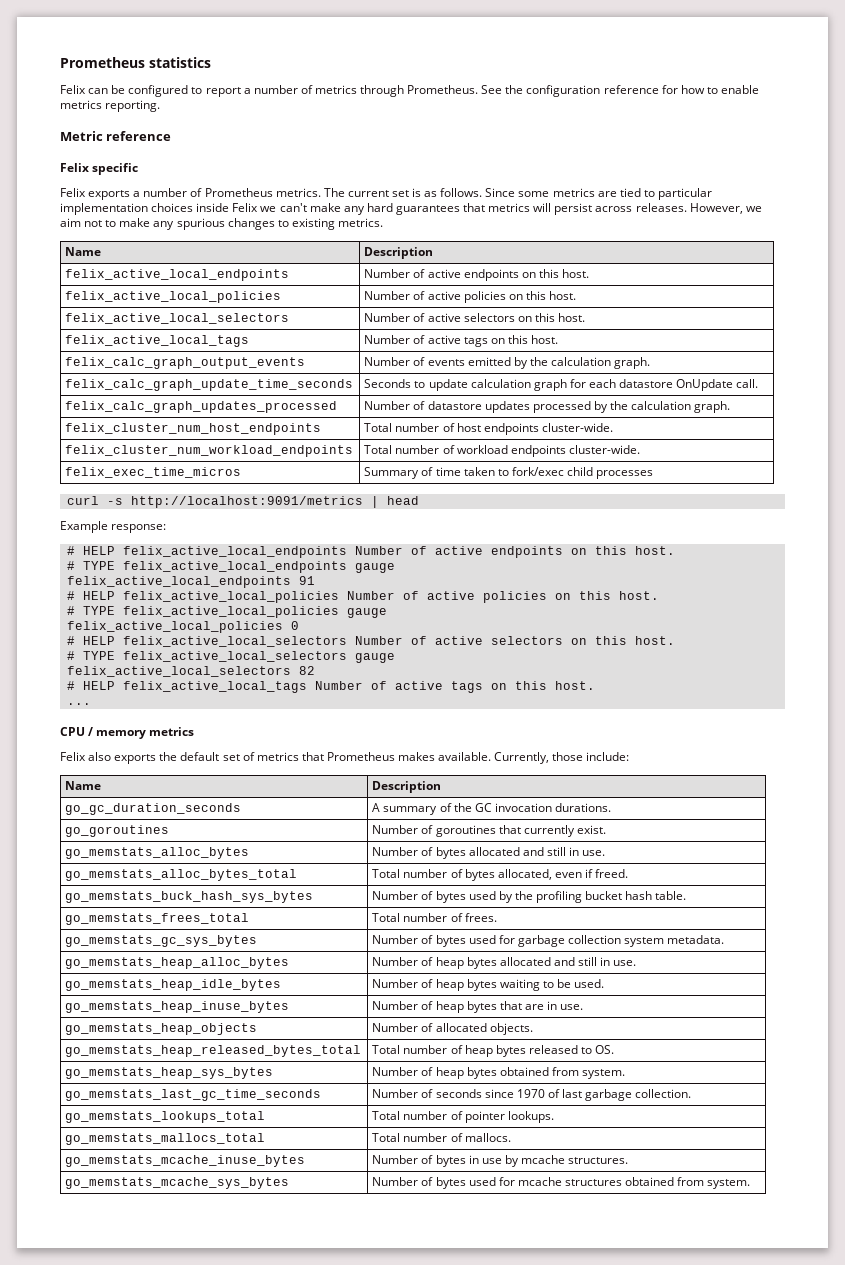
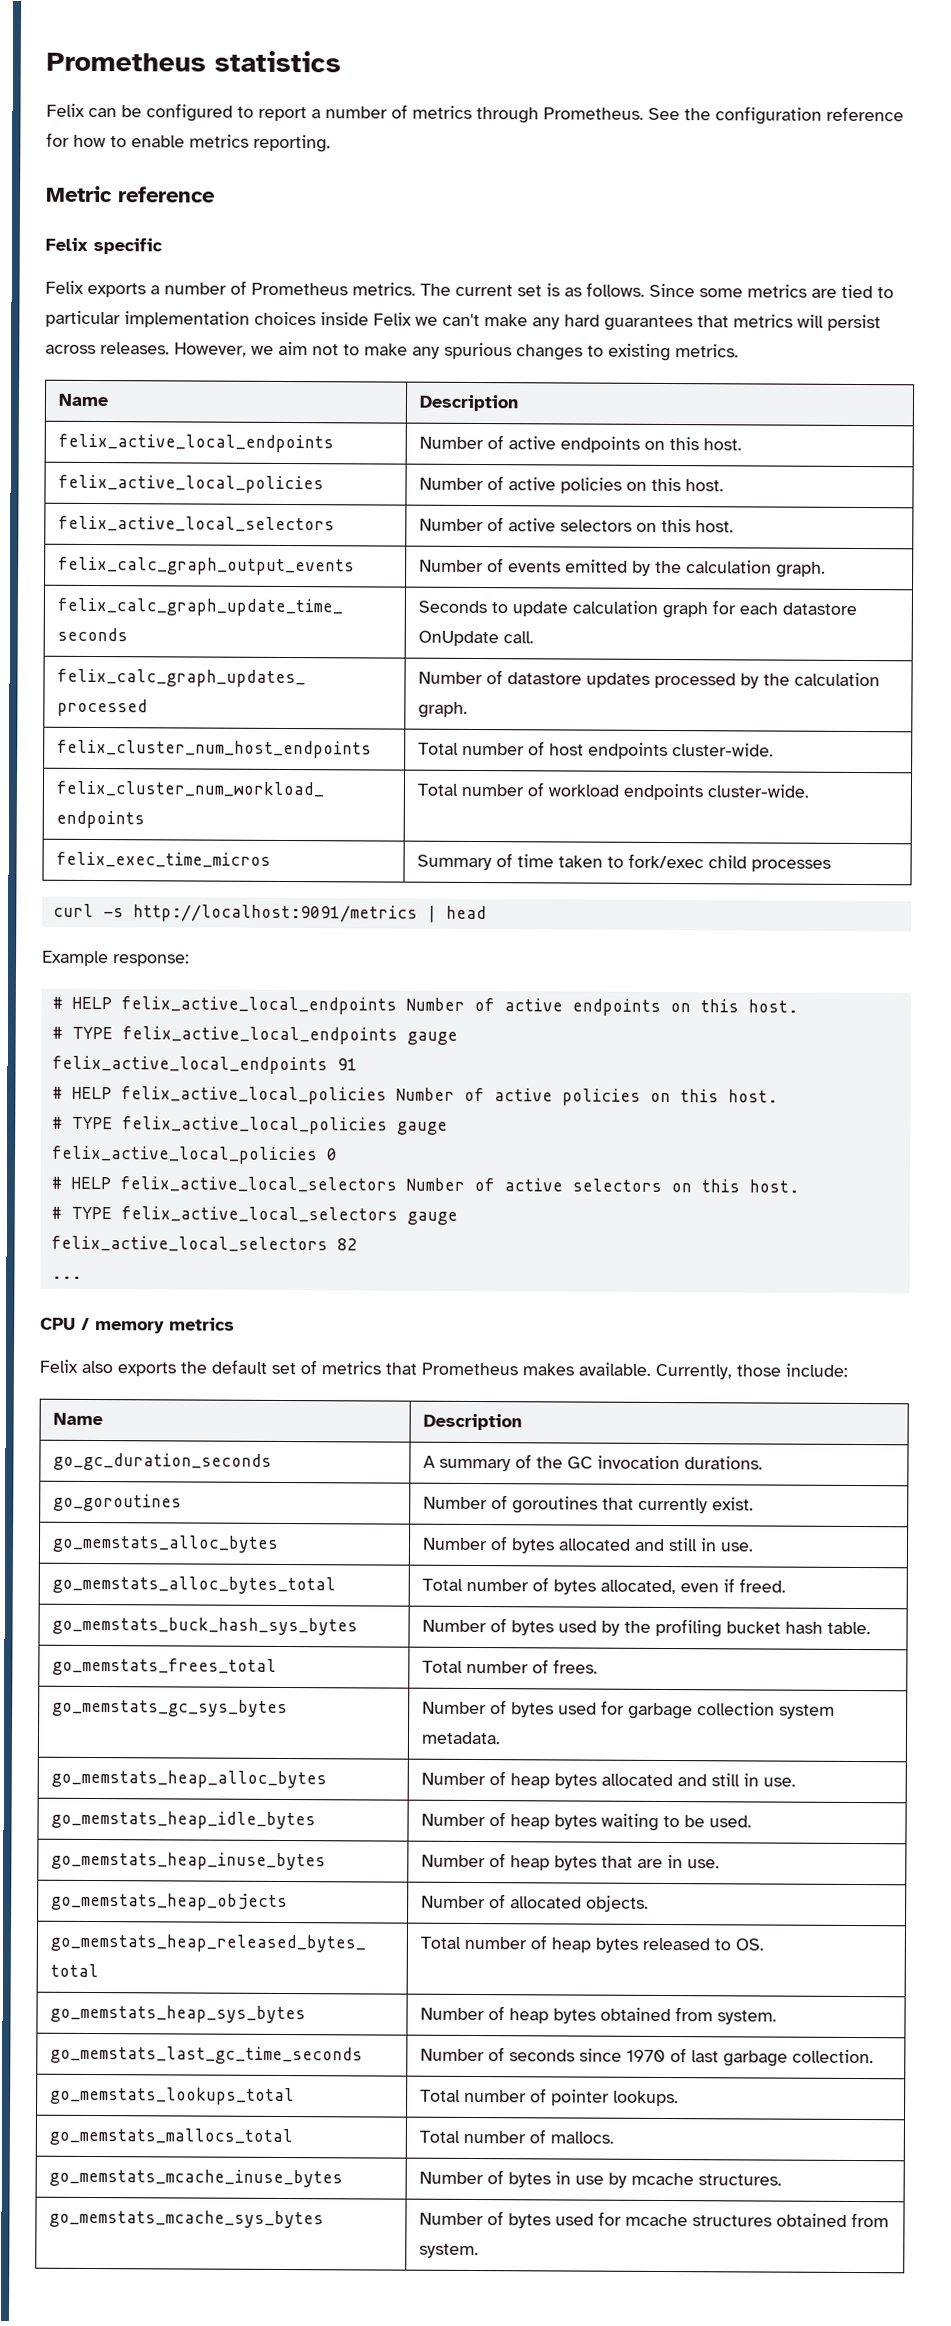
- felix_active_local_tags | Number of active tags on this host.
- # HELP felix_active_local_tags Number of active tags on this host.

